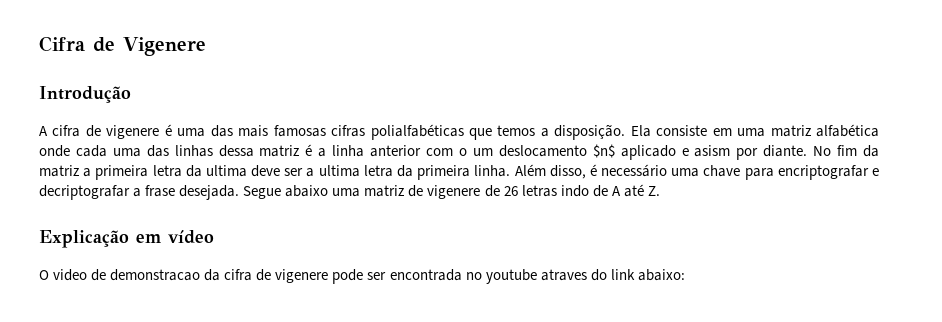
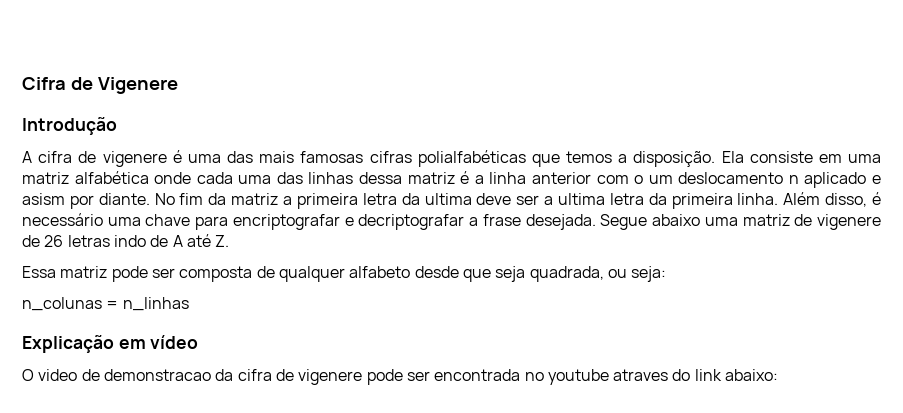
- Ela consiste em uma matriz alfabética onde cada uma das linhas dessa matriz é a linha anterior com o um deslocamento $n$ aplicado e asism por diante.
+ Ela consiste em uma matriz alfabética onde cada uma das linhas dessa matriz é a linha anterior com o um deslocamento n aplicado e asism por diante.
+ Essa matriz pode ser composta de qualquer alfabeto desde que seja quadrada, ou seja:
+ n_colunas = n_linhas

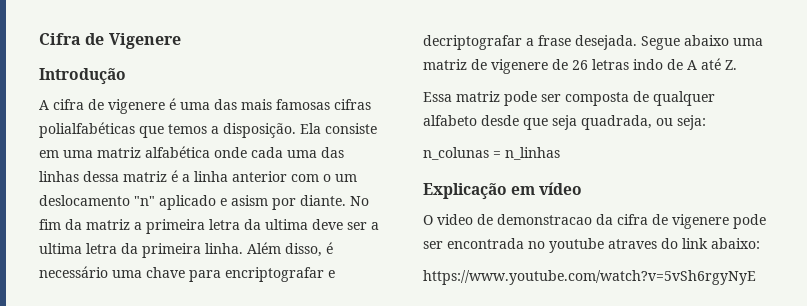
- Ela consiste em uma matriz alfabética onde cada uma das linhas dessa matriz é a linha anterior com o um deslocamento n aplicado e asism por diante.
+ Ela consiste em uma matriz alfabética onde cada uma das linhas dessa matriz é a linha anterior com o um deslocamento "n" aplicado e asism por diante.
+ https://www.youtube.com/watch?v=5vSh6rgyNyE

